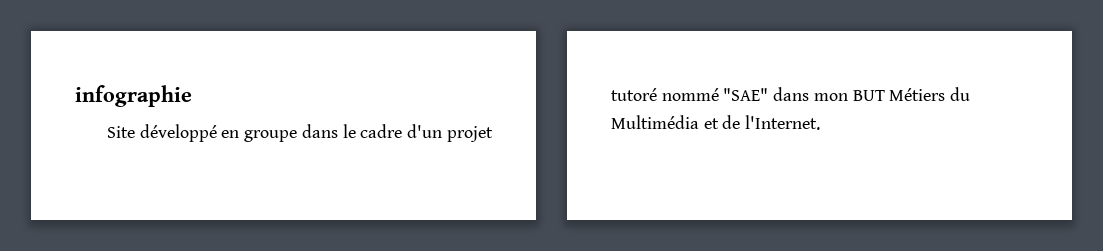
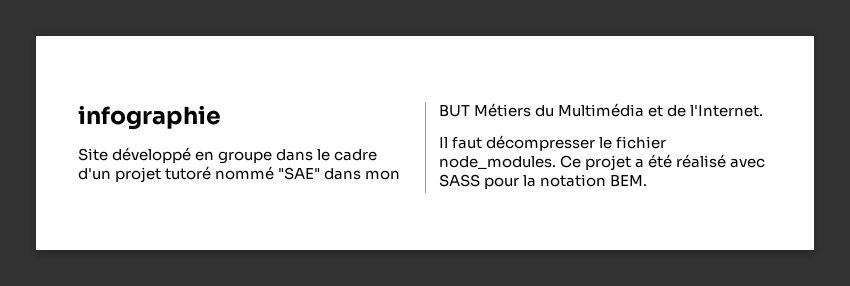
+ Il faut décompresser le fichier node_modules. Ce projet a été réalisé avec SASS pour la notation BEM.

